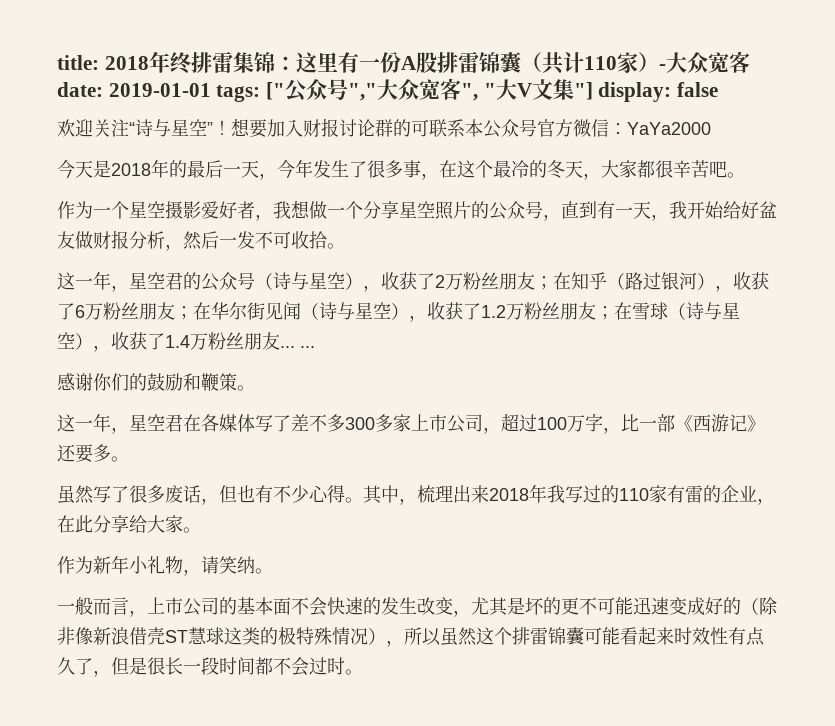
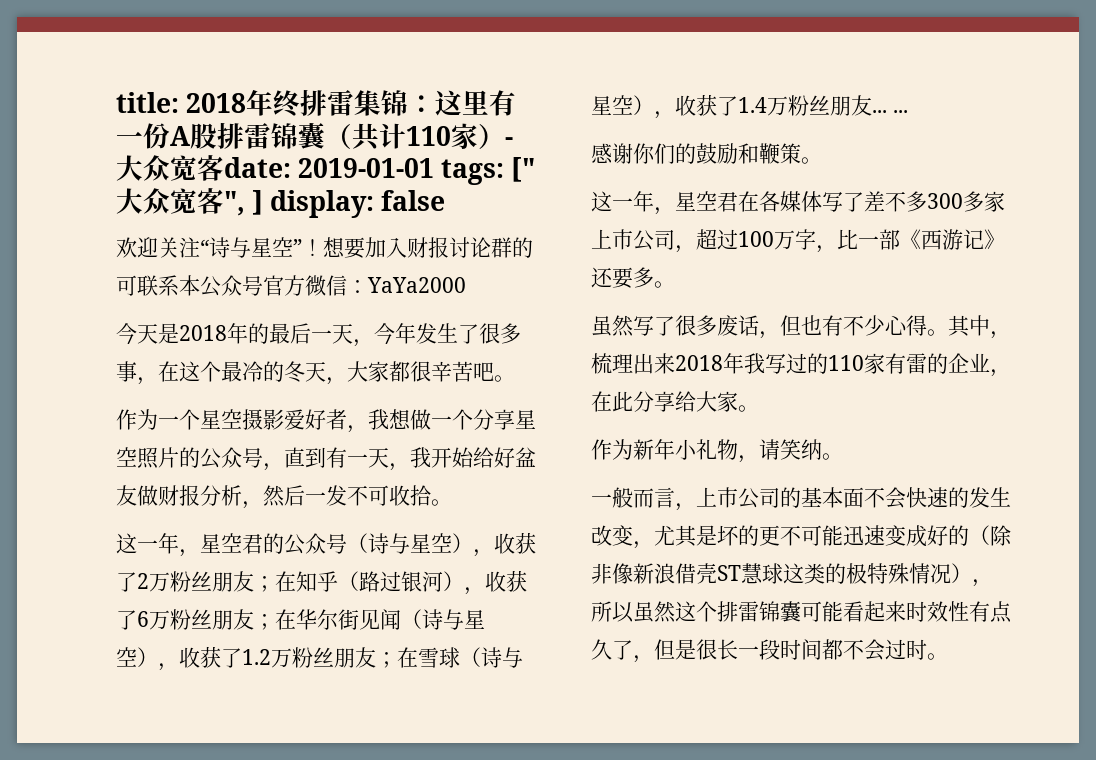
- title: 2018年终排雷集锦：这里有一份A股排雷锦囊（共计110家）-大众宽客date: 2019-01-01 tags: ["公众号","大众宽客", "大V文集"] display: false
+ title: 2018年终排雷集锦：这里有一份A股排雷锦囊（共计110家）-大众宽客date: 2019-01-01 tags: ["大众宽客", ] display: false

